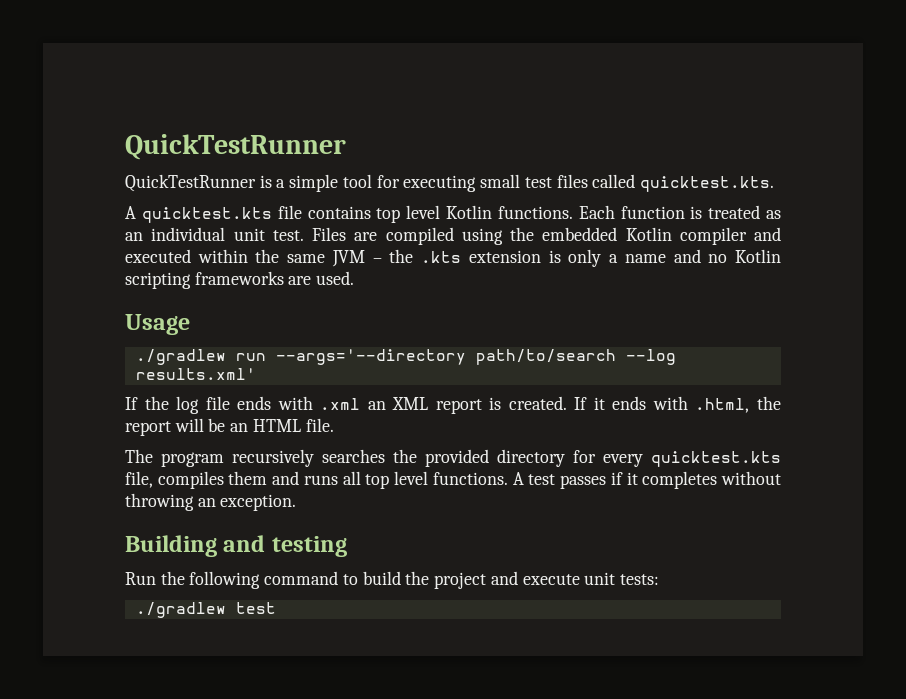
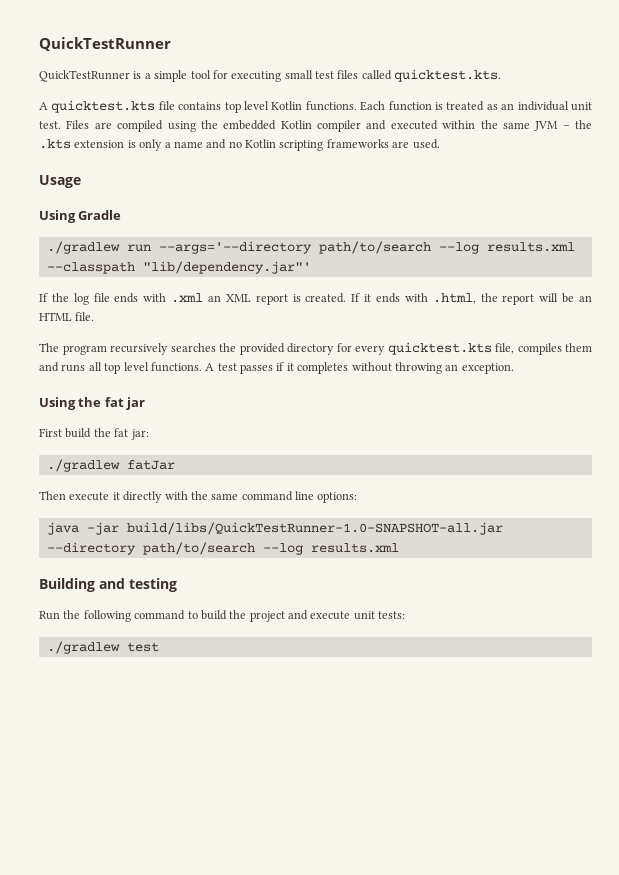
+ Using Gradle
- ./gradlew run --args='--directory path/to/search --log results.xml'
+ ./gradlew run --args='--directory path/to/search --log results.xml --classpath "lib/dependency.jar"'
+ Using the fat jar
+ First build the fat jar:
+ ./gradlew fatJar
+ Then execute it directly with the same command line options:
+ java -jar build/libs/QuickTestRunner-1.0-SNAPSHOT-all.jar --directory path/to/search --log results.xml

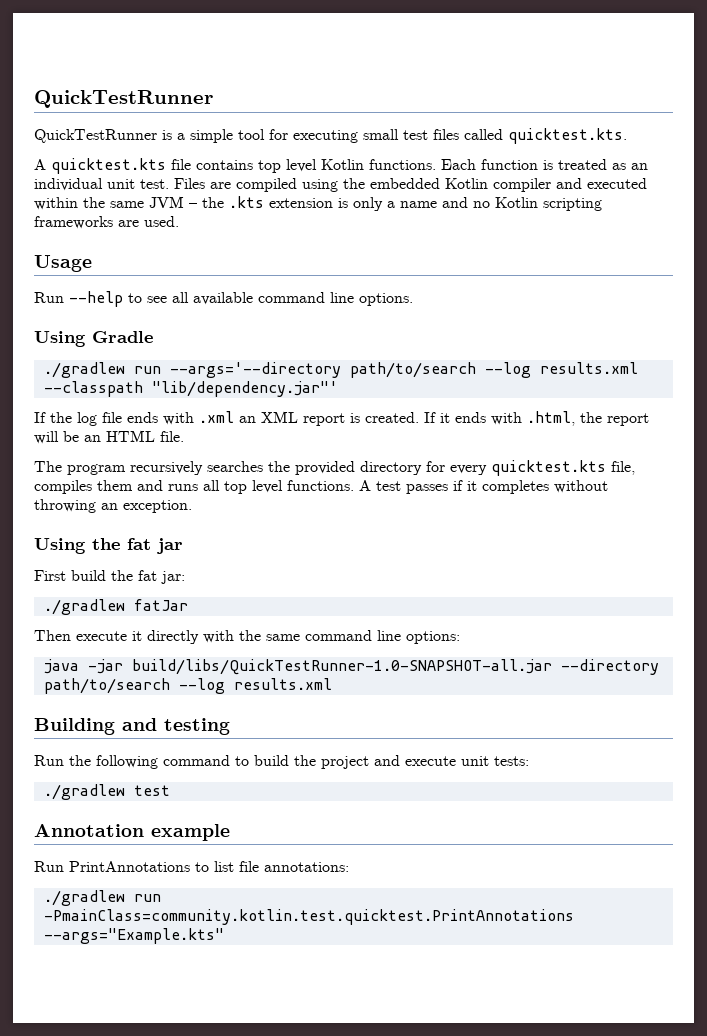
+ Run --help to see all available command line options.
+ Annotation example
+ Run PrintAnnotations to list file annotations:
+ ./gradlew run -PmainClass=community.kotlin.test.quicktest.PrintAnnotations --args="Example.kts"

